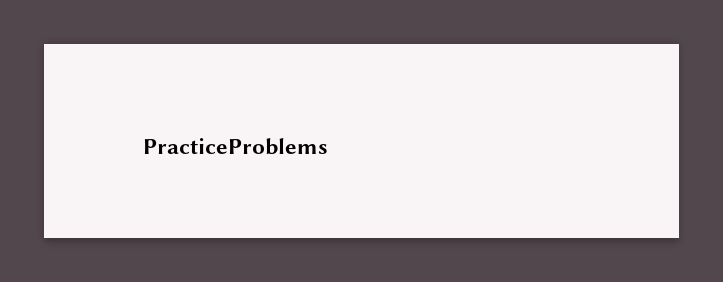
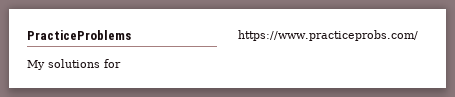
+ My solutions for https://www.practiceprobs.com/

